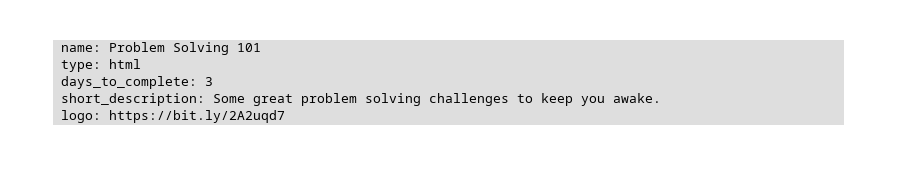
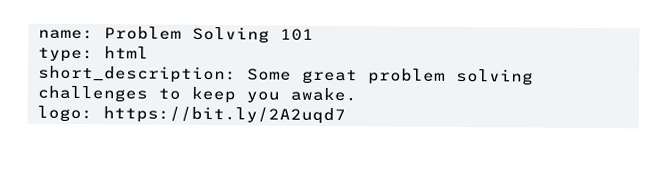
- days_to_complete: 3

